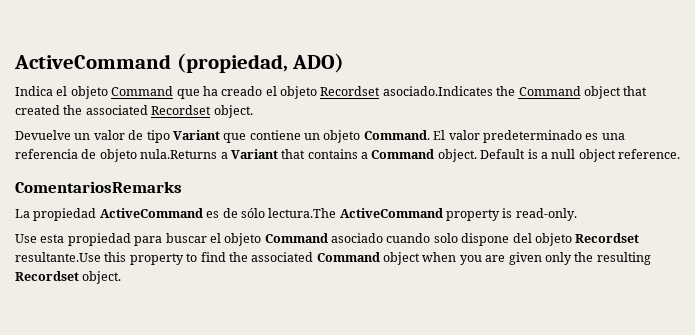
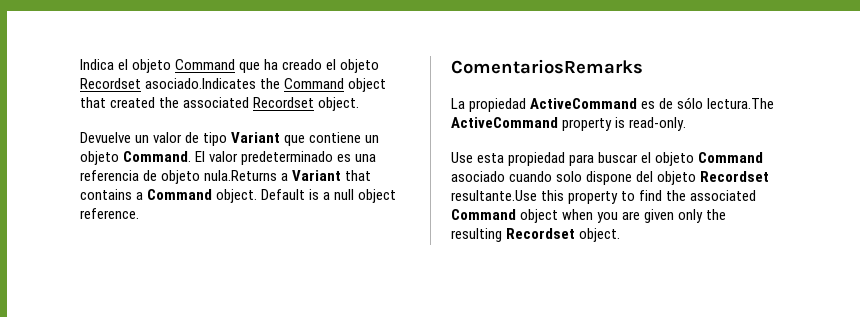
- ActiveCommand (propiedad, ADO)

